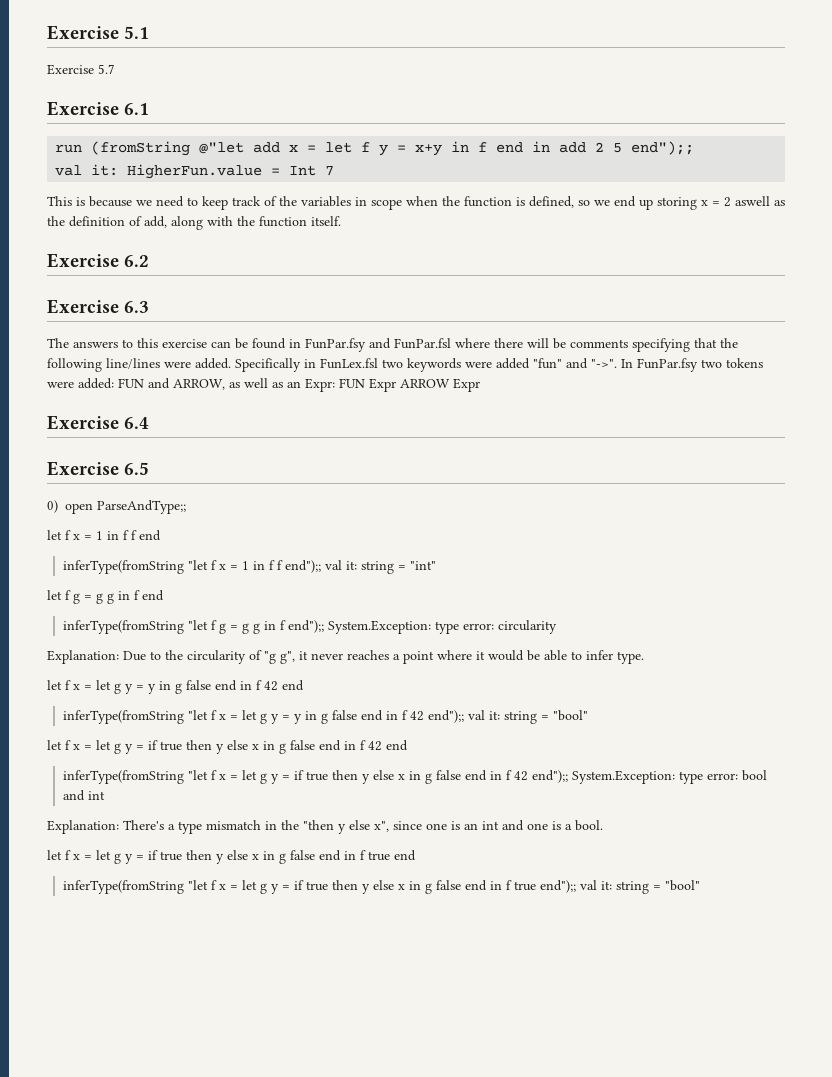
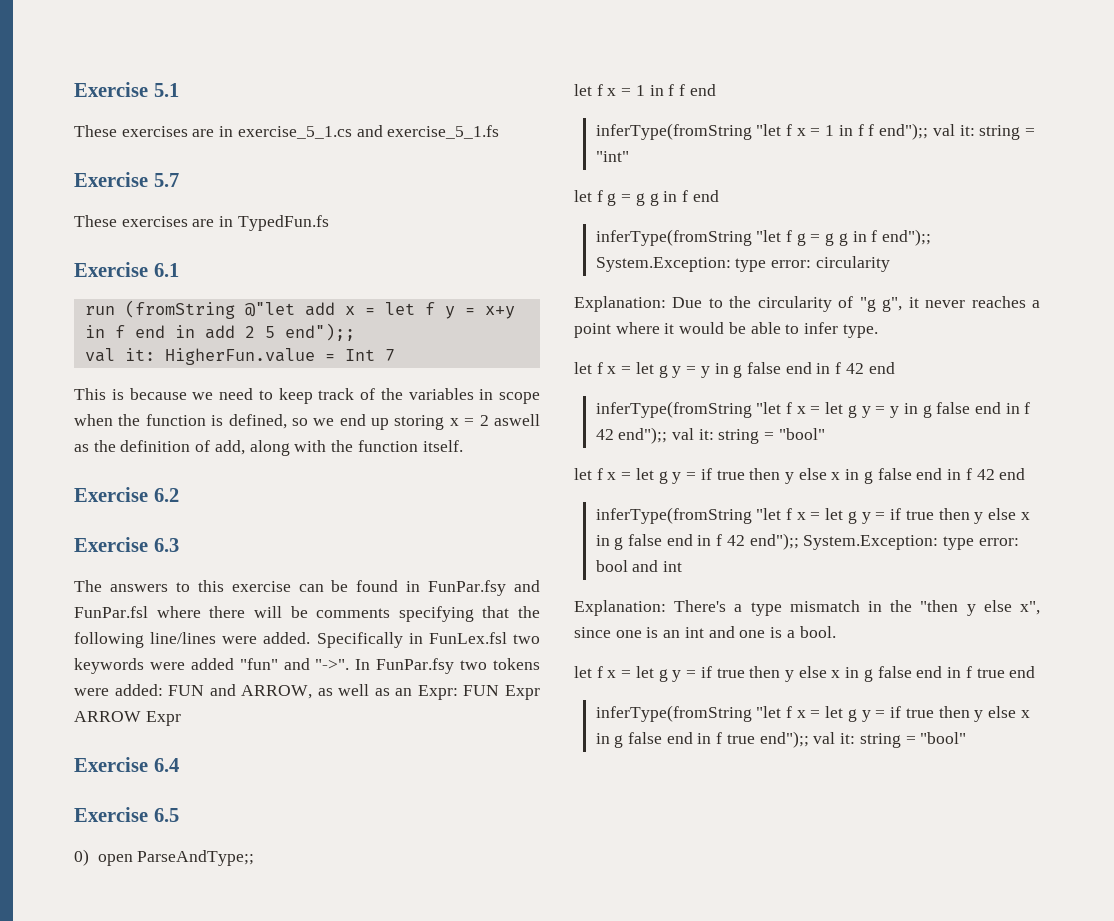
+ These exercises are in exercise_5_1.cs and exercise_5_1.fs
  Exercise 5.7
+ These exercises are in TypedFun.fs

